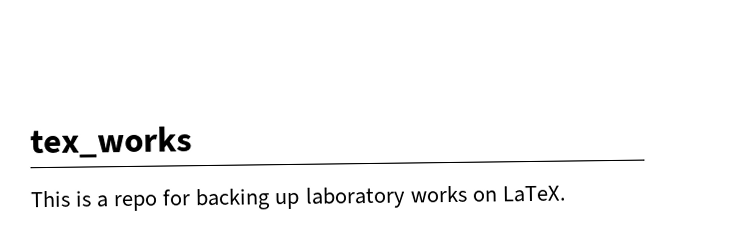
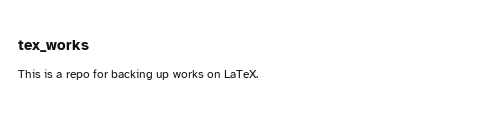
- This is a repo for backing up laboratory works on LaTeX.
+ This is a repo for backing up works on LaTeX.

